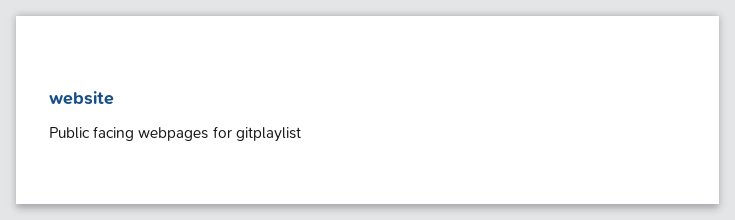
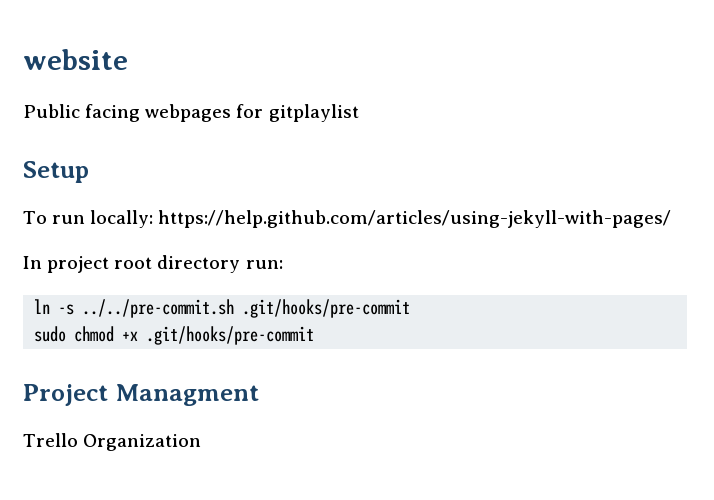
+ Setup
+ To run locally: https://help.github.com/articles/using-jekyll-with-pages/
+ In project root directory run:
+ ln -s ../../pre-commit.sh .git/hooks/pre-commit
+ sudo chmod +x .git/hooks/pre-commit
+ Project Managment
+ Trello Organization

